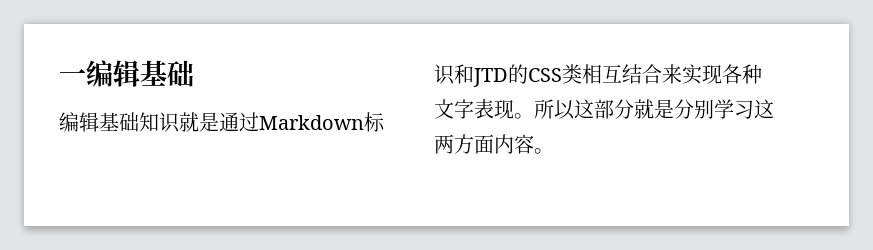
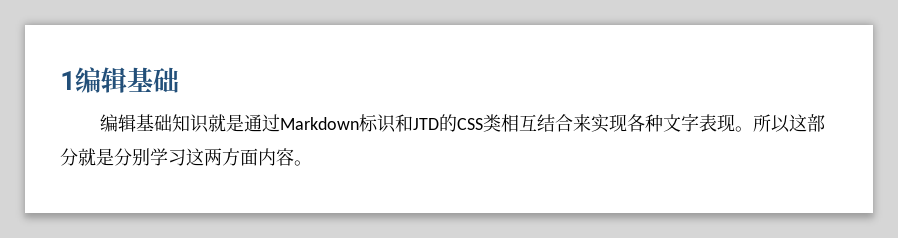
- 一编辑基础
+ 1编辑基础

